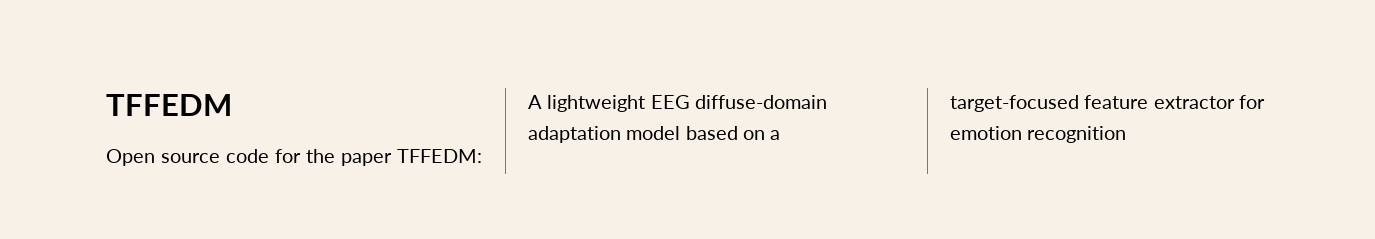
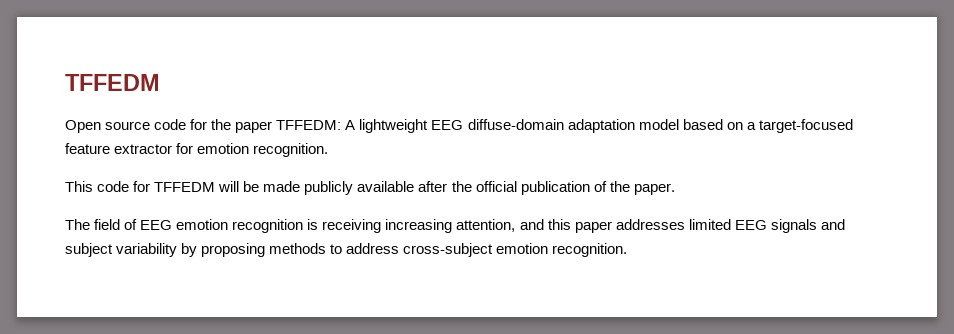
- Open source code for the paper TFFEDM: A lightweight EEG diffuse-domain adaptation model based on a target-focused feature extractor for emotion recognition
+ Open source code for the paper TFFEDM: A lightweight EEG diffuse-domain adaptation model based on a target-focused feature extractor for emotion recognition.
+ This code for TFFEDM will be made publicly available after the official publication of the paper.
+ The field of EEG emotion recognition is receiving increasing attention, and this paper addresses limited EEG signals and subject variability by proposing methods to address cross-subject emotion recognition.

